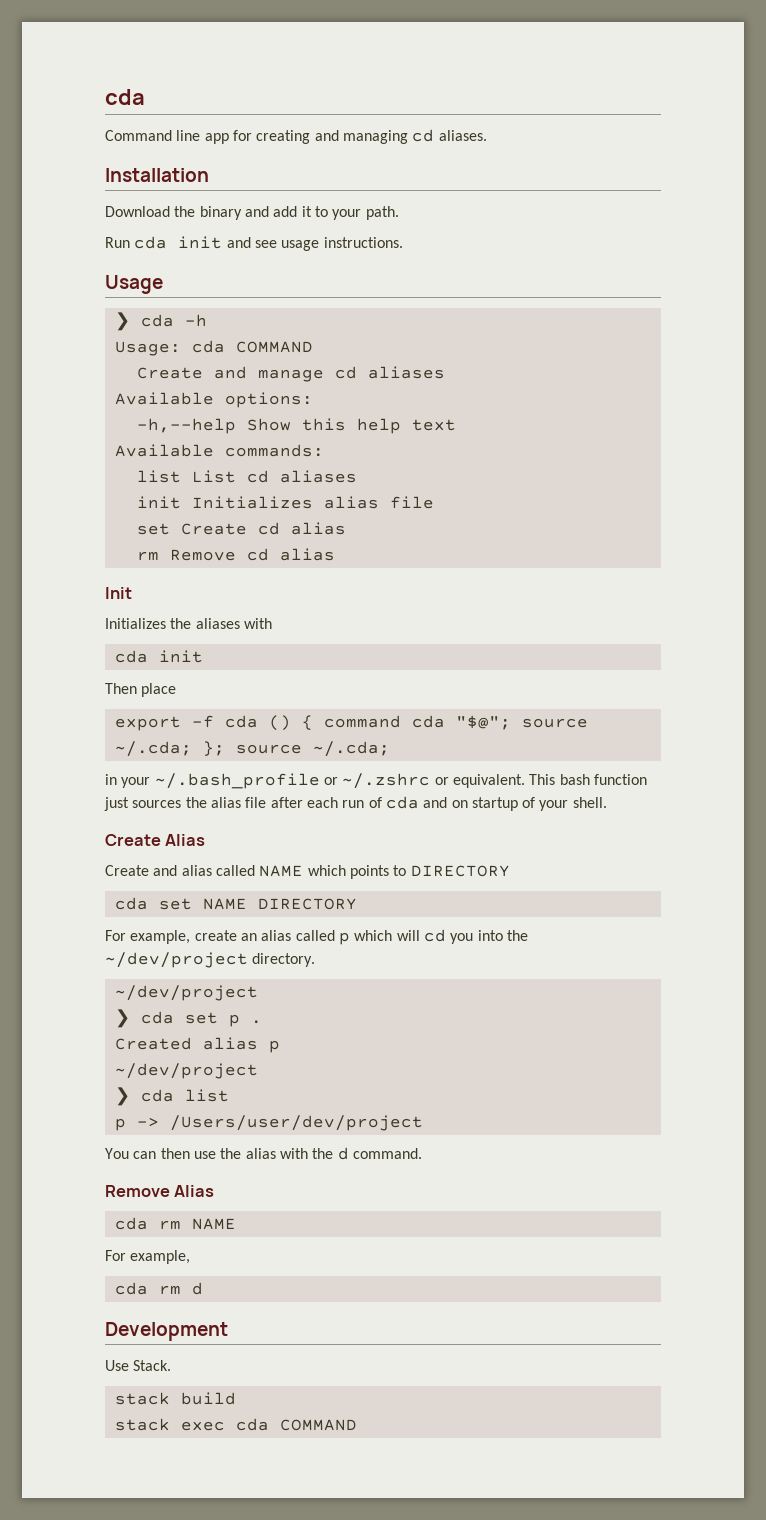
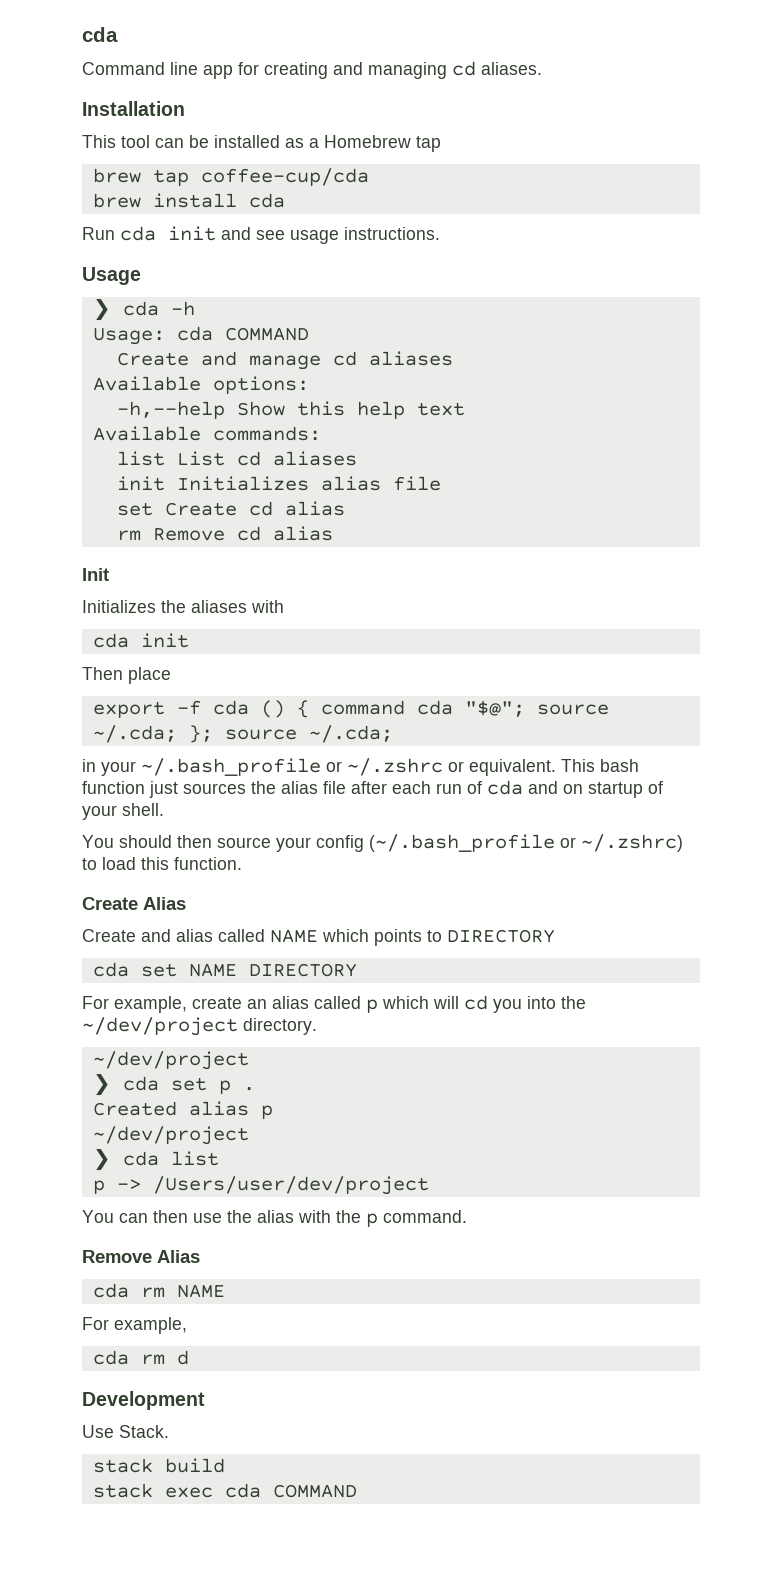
- Download the binary and add it to your path.
+ This tool can be installed as a Homebrew tap
+ brew tap coffee-cup/cda
+ brew install cda
+ You should then source your config (~/.bash_profile or ~/.zshrc) to load this function.
- You can then use the alias with the d command.
+ You can then use the alias with the p command.

